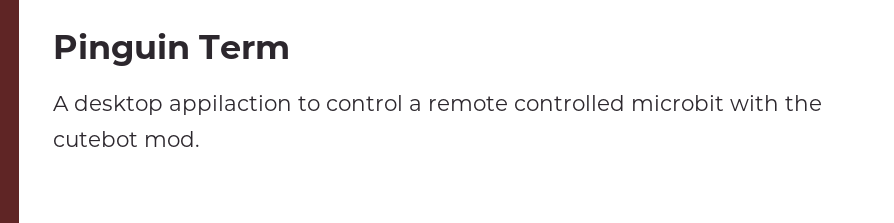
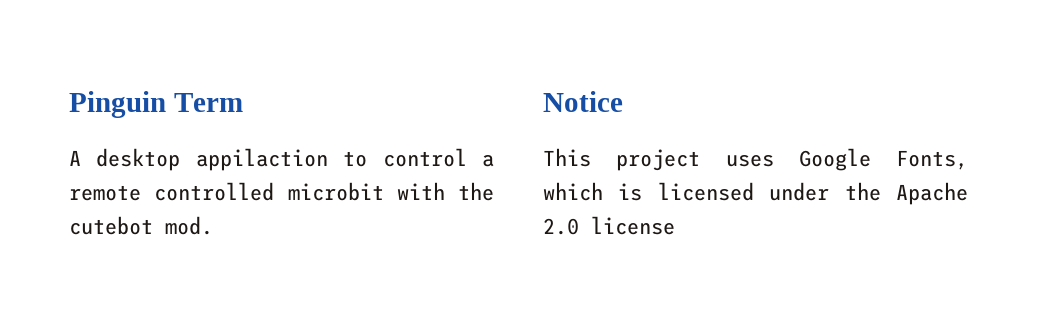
+ Notice
+ This project uses Google Fonts, which is licensed under the Apache 2.0 license

